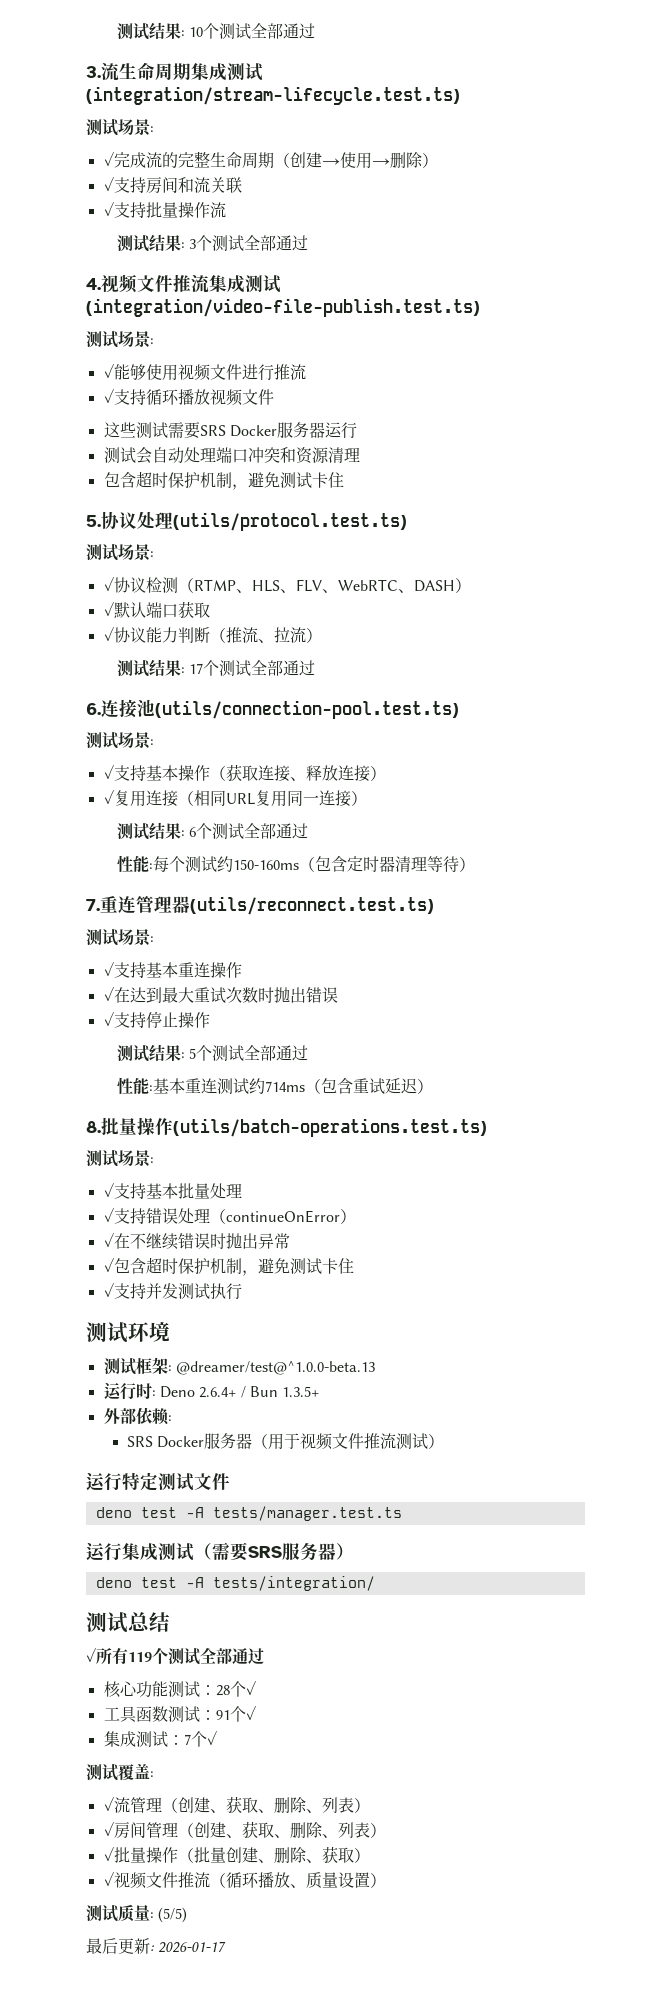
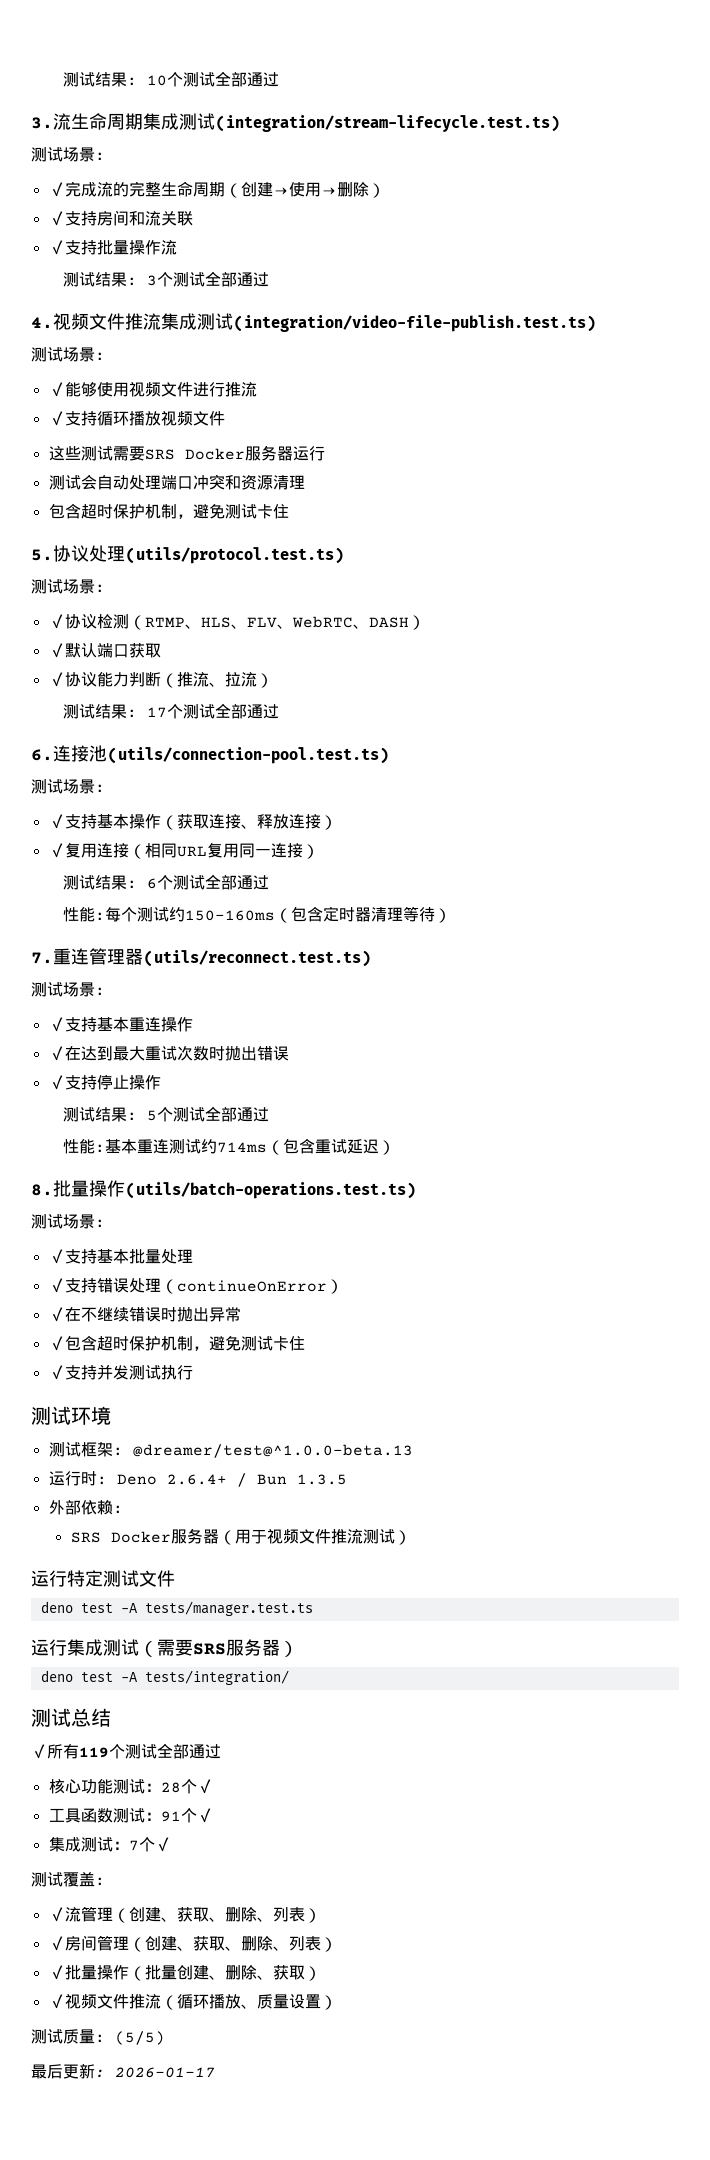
- 运行时: Deno 2.6.4+ / Bun 1.3.5+
+ 运行时: Deno 2.6.4+ / Bun 1.3.5

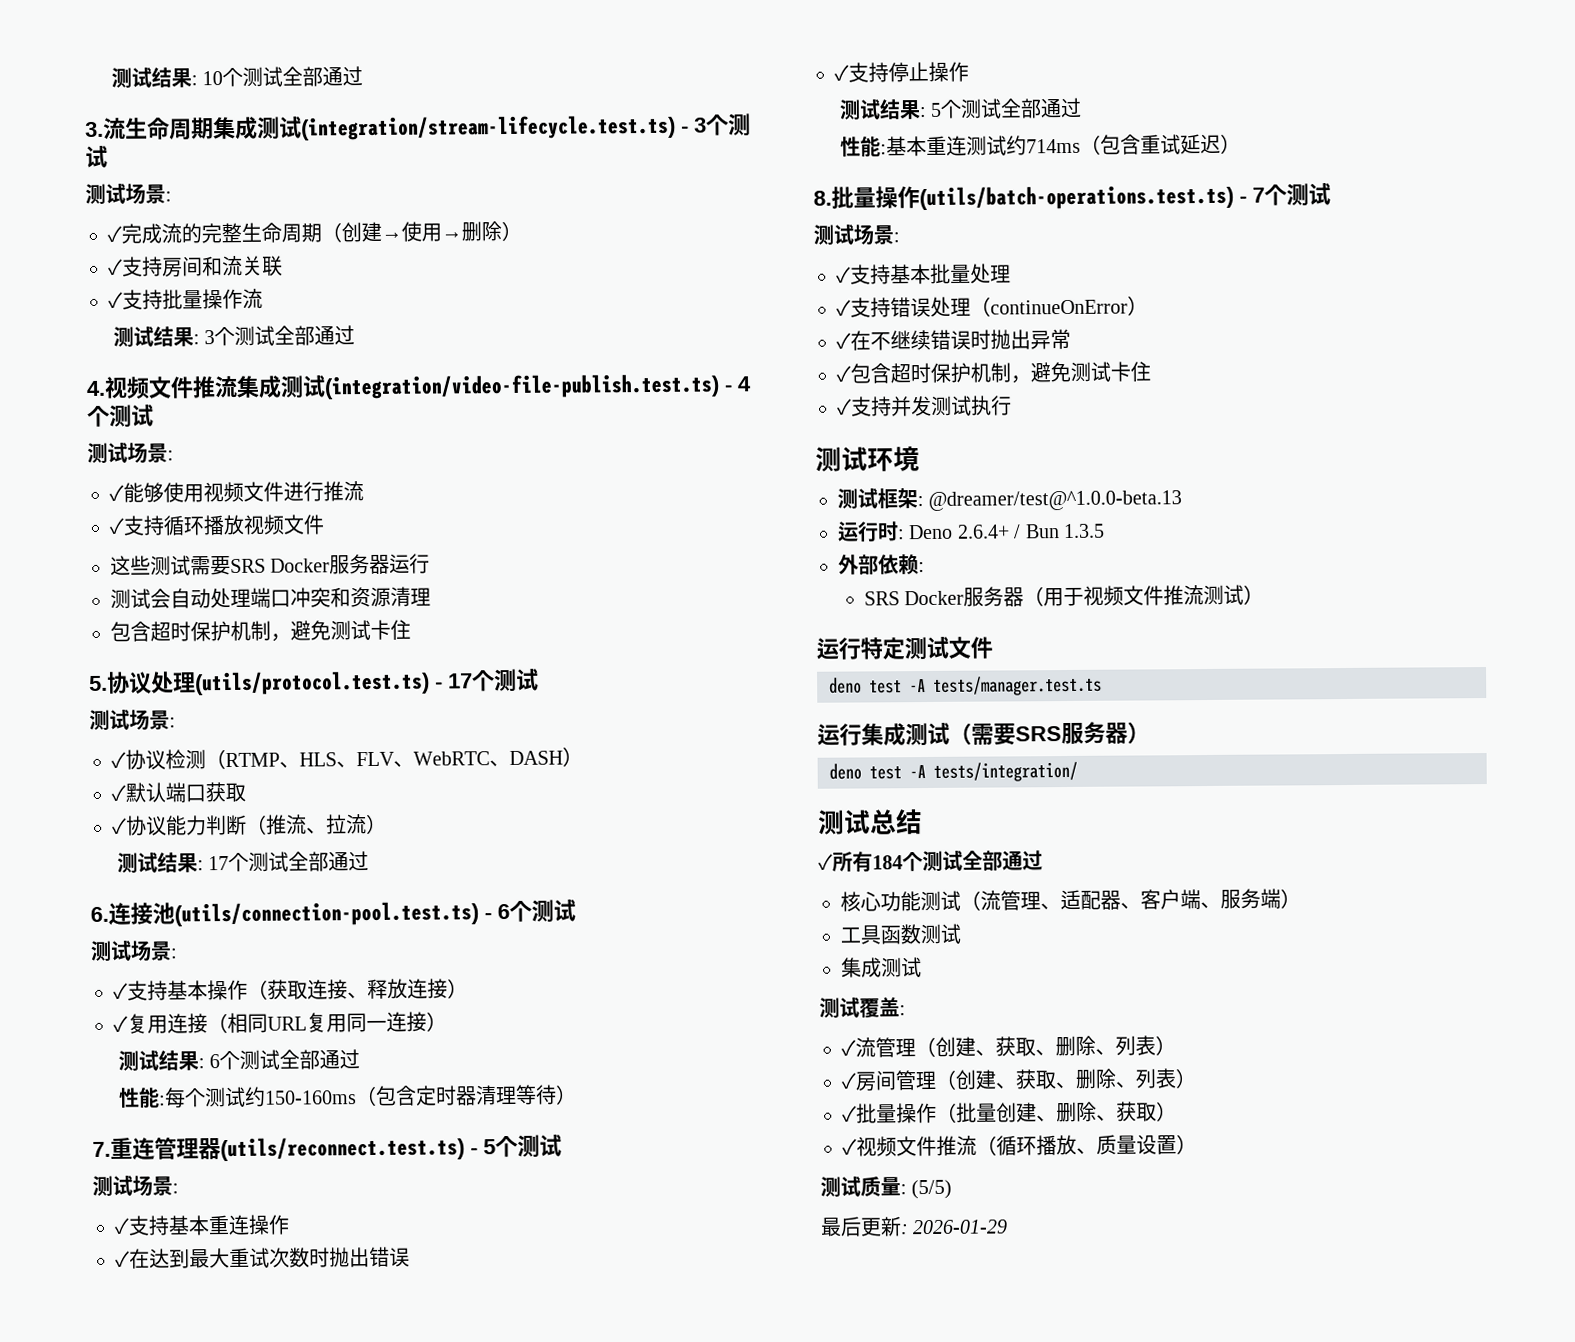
- 3.流生命周期集成测试(integration/stream-lifecycle.test.ts)
+ 3.流生命周期集成测试(integration/stream-lifecycle.test.ts) - 3个测试
- 4.视频文件推流集成测试(integration/video-file-publish.test.ts)
+ 4.视频文件推流集成测试(integration/video-file-publish.test.ts) - 4个测试
- 5.协议处理(utils/protocol.test.ts)
+ 5.协议处理(utils/protocol.test.ts) - 17个测试
- 6.连接池(utils/connection-pool.test.ts)
+ 6.连接池(utils/connection-pool.test.ts) - 6个测试
- 7.重连管理器(utils/reconnect.test.ts)
+ 7.重连管理器(utils/reconnect.test.ts) - 5个测试
- 8.批量操作(utils/batch-operations.test.ts)
+ 8.批量操作(utils/batch-operations.test.ts) - 7个测试
- ✓所有119个测试全部通过
+ ✓所有184个测试全部通过
- 核心功能测试：28个✓
+ 核心功能测试（流管理、适配器、客户端、服务端）
- 工具函数测试：91个✓
- 集成测试：7个✓
+ 工具函数测试
+ 集成测试
- 最后更新: 2026-01-17
+ 最后更新: 2026-01-29

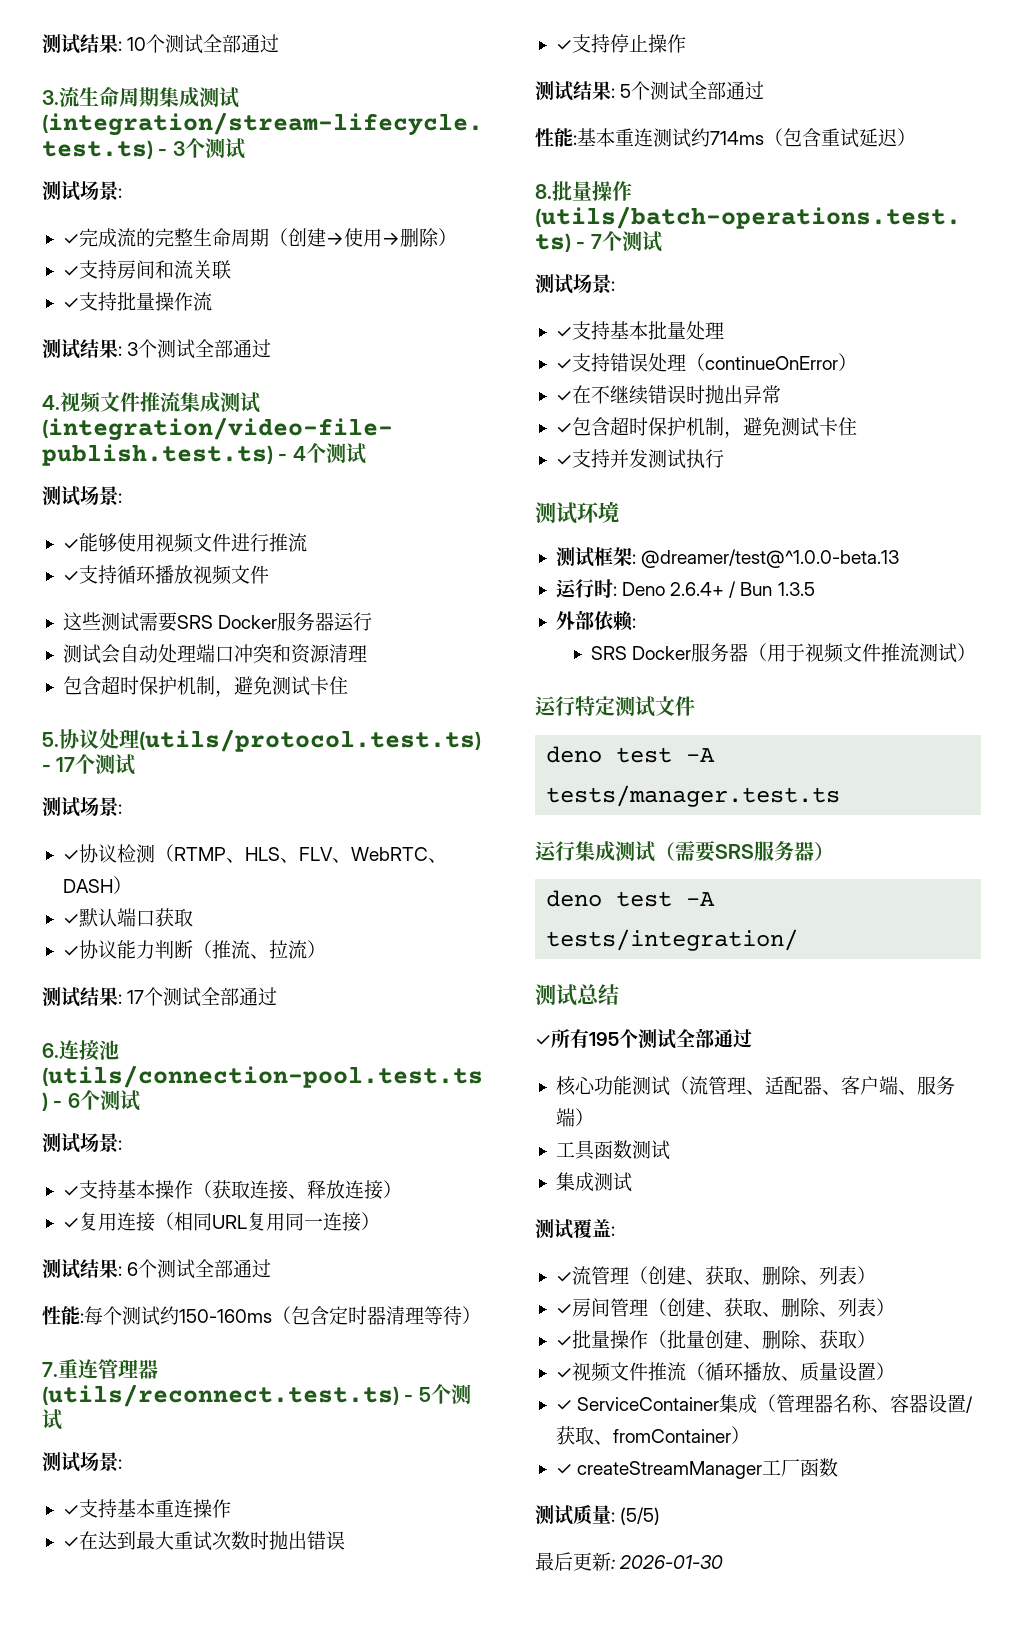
- ✓所有184个测试全部通过
+ ✓所有195个测试全部通过
+ ✓ ServiceContainer集成（管理器名称、容器设置/获取、fromContainer）
+ ✓ createStreamManager工厂函数
- 最后更新: 2026-01-29
+ 最后更新: 2026-01-30

